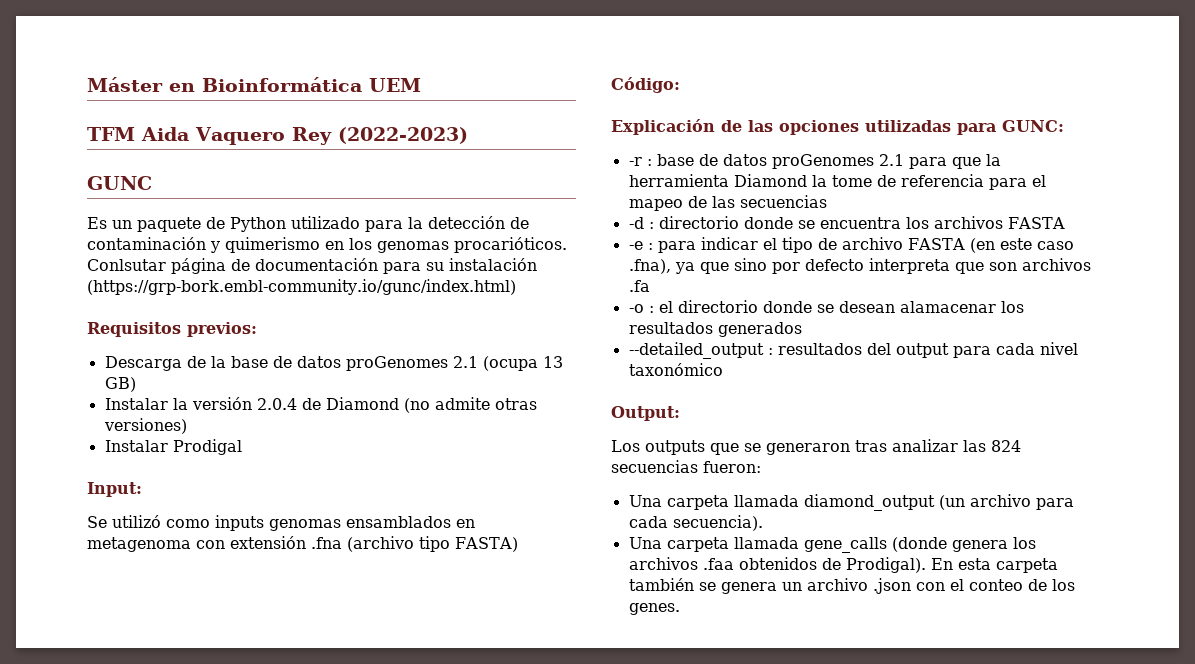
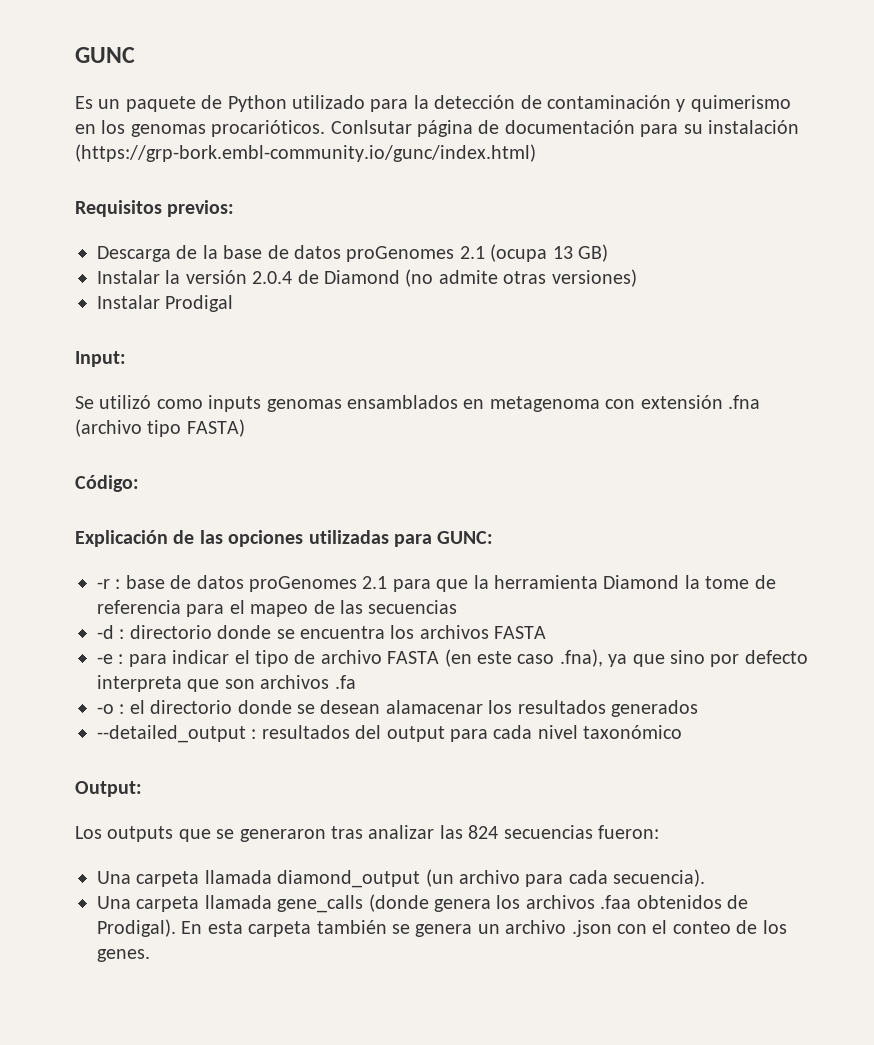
- Máster en Bioinformática UEM
- TFM Aida Vaquero Rey (2022-2023)

